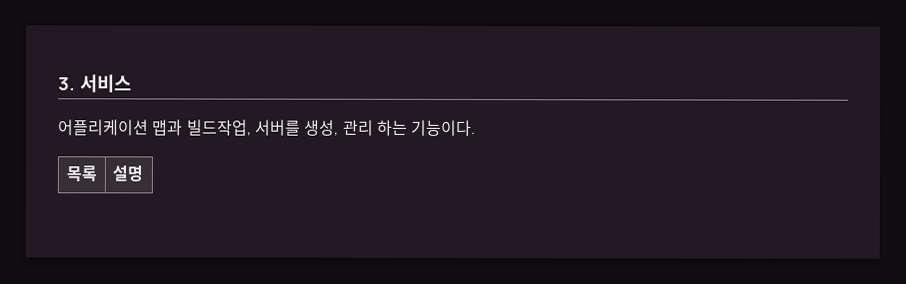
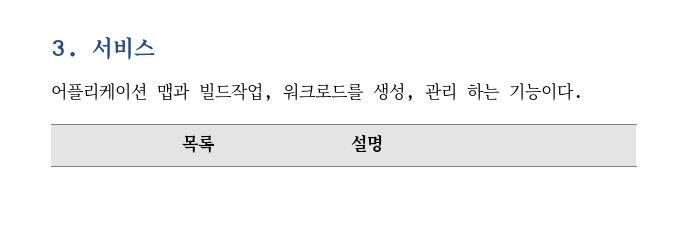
- 어플리케이션 맵과 빌드작업, 서버를 생성, 관리 하는 기능이다.
+ 어플리케이션 맵과 빌드작업, 워크로드를 생성, 관리 하는 기능이다.

